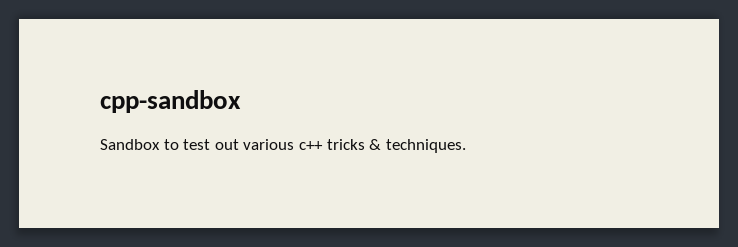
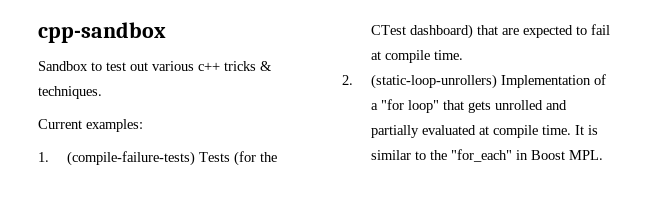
+ Current examples:
+ 1. (compile-failure-tests) Tests (for the CTest dashboard) that are expected to fail at compile time.
+ 2. (static-loop-unrollers) Implementation of a "for loop" that gets unrolled and partially evaluated at compile time. It is similar to the "for_each" in Boost MPL.

